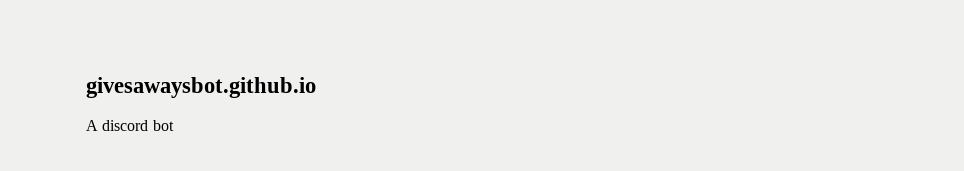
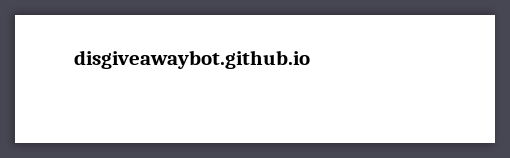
- givesawaysbot.github.io
- A discord bot
+ disgiveawaybot.github.io

